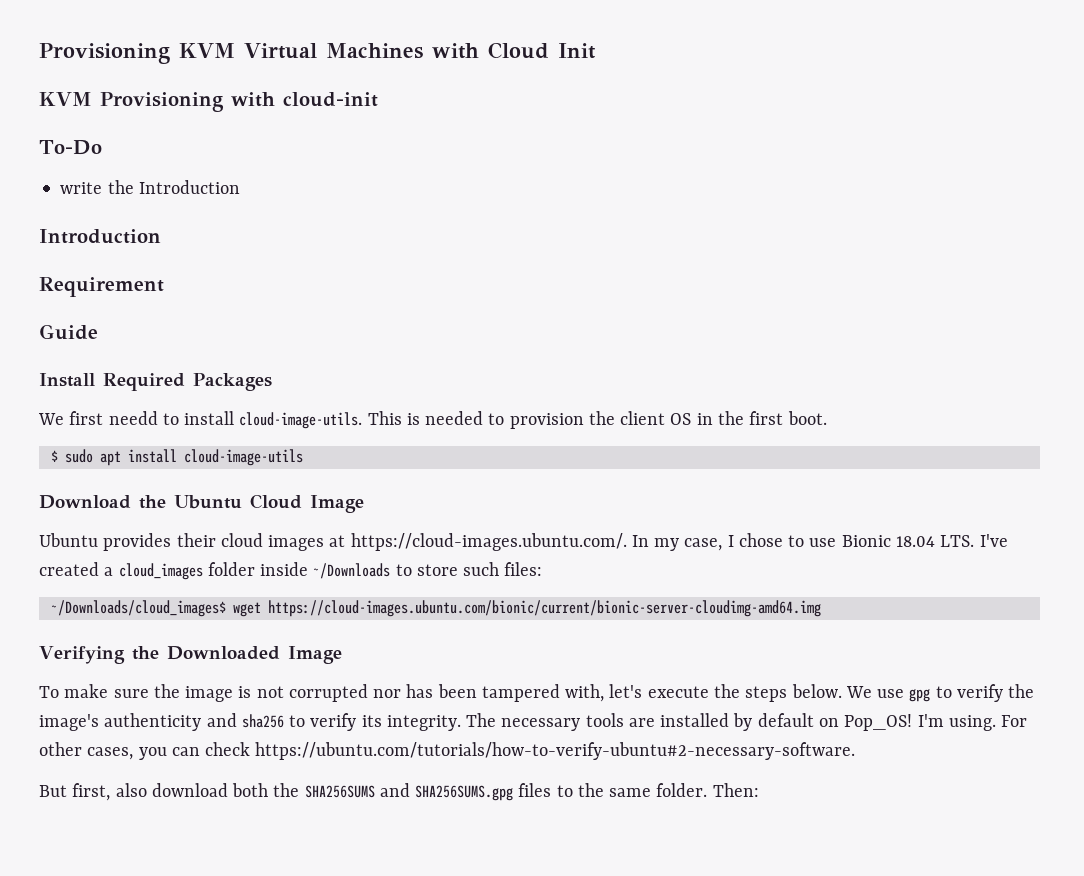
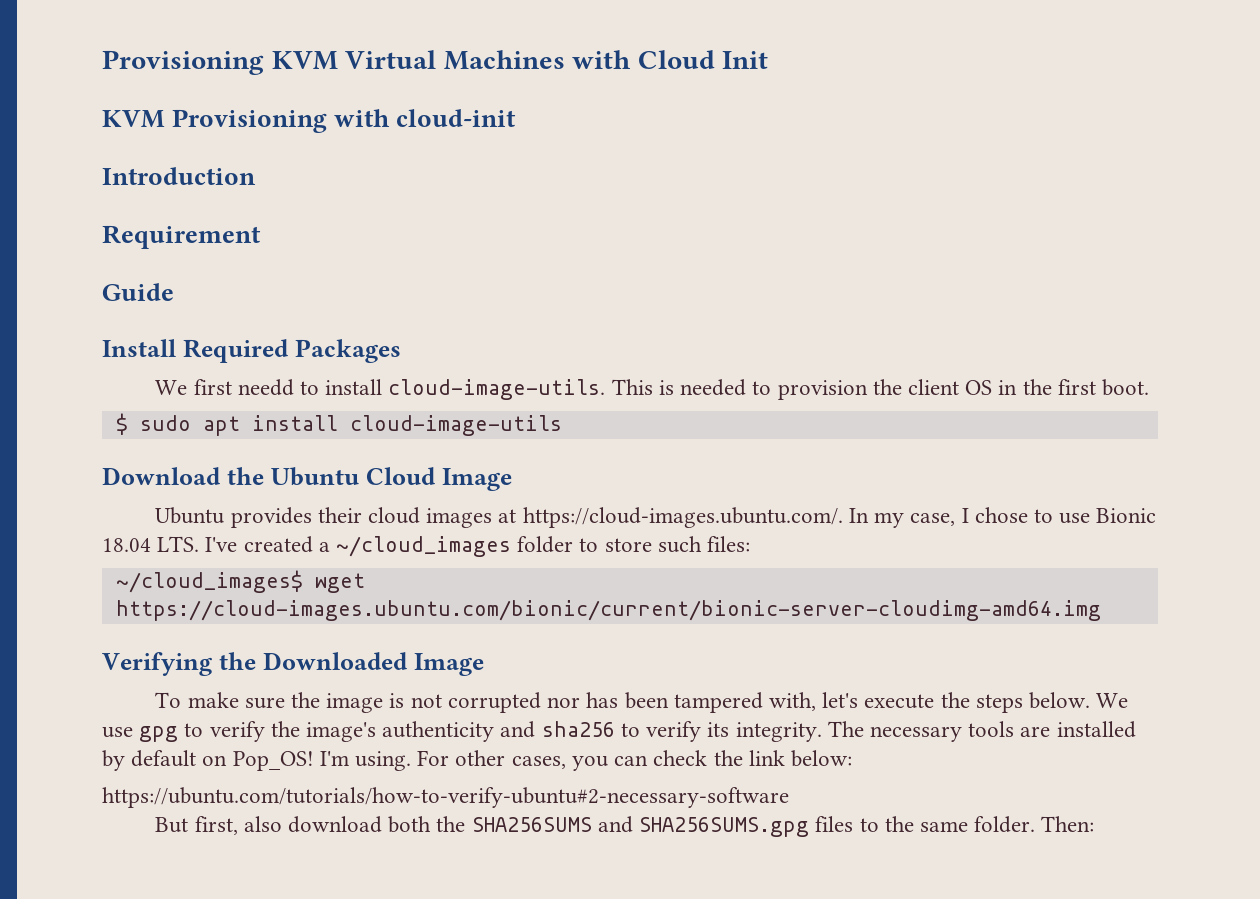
- To-Do
- write the Introduction
- Ubuntu provides their cloud images at https://cloud-images.ubuntu.com/. In my case, I chose to use Bionic 18.04 LTS. I've created a cloud_images folder inside ~/Downloads to store such files:
+ Ubuntu provides their cloud images at https://cloud-images.ubuntu.com/. In my case, I chose to use Bionic 18.04 LTS. I've created a ~/cloud_images folder to store such files:
- ~/Downloads/cloud_images$ wget https://cloud-images.ubuntu.com/bionic/current/bionic-server-cloudimg-amd64.img
+ ~/cloud_images$ wget https://cloud-images.ubuntu.com/bionic/current/bionic-server-cloudimg-amd64.img
- For other cases, you can check https://ubuntu.com/tutorials/how-to-verify-ubuntu#2-necessary-software.
+ For other cases, you can check the link below:
+ https://ubuntu.com/tutorials/how-to-verify-ubuntu#2-necessary-software

